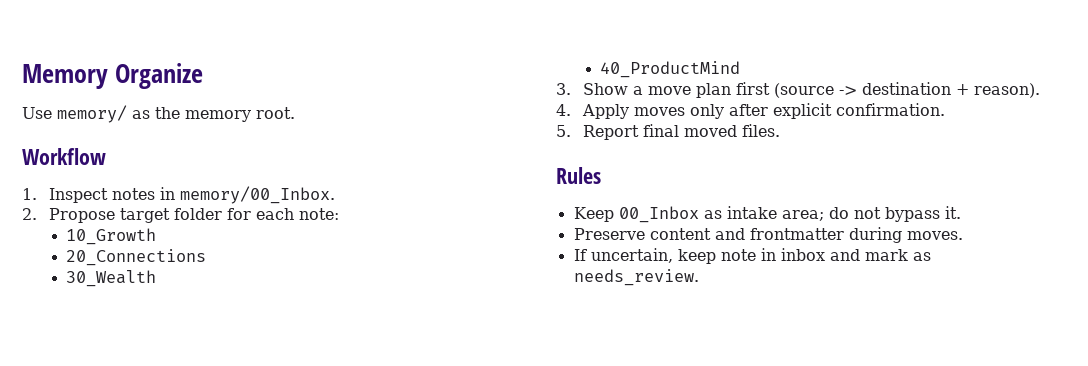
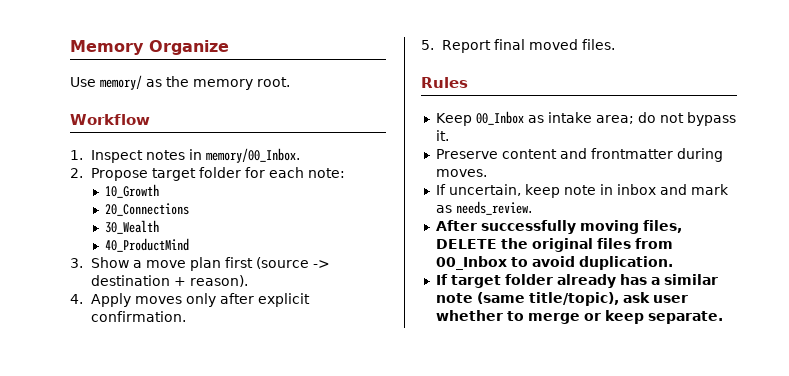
+ After successfully moving files, DELETE the original files from 00_Inbox to avoid duplication.
+ If target folder already has a similar note (same title/topic), ask user whether to merge or keep separate.

